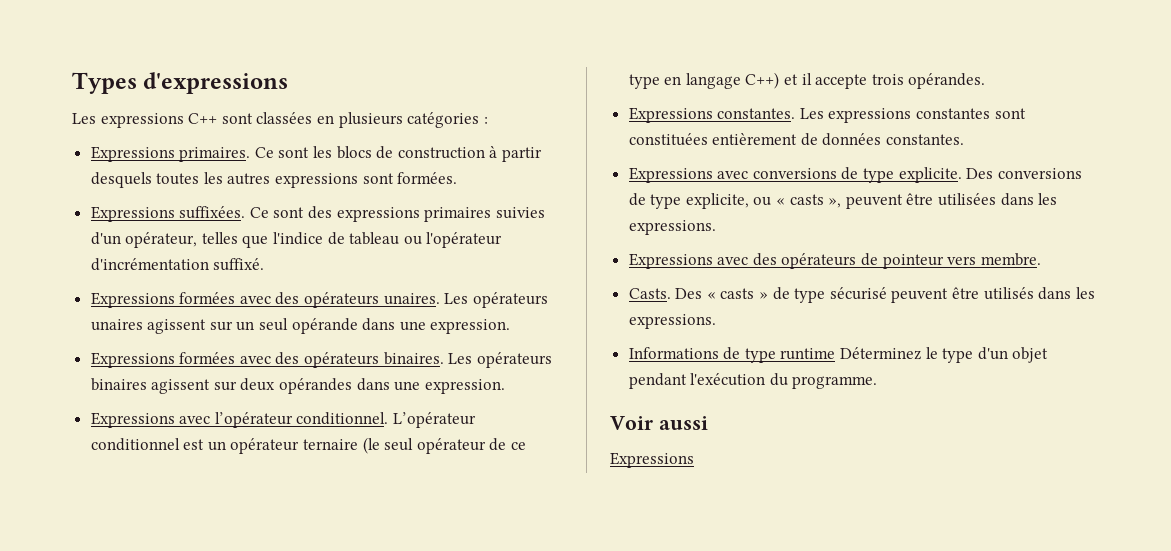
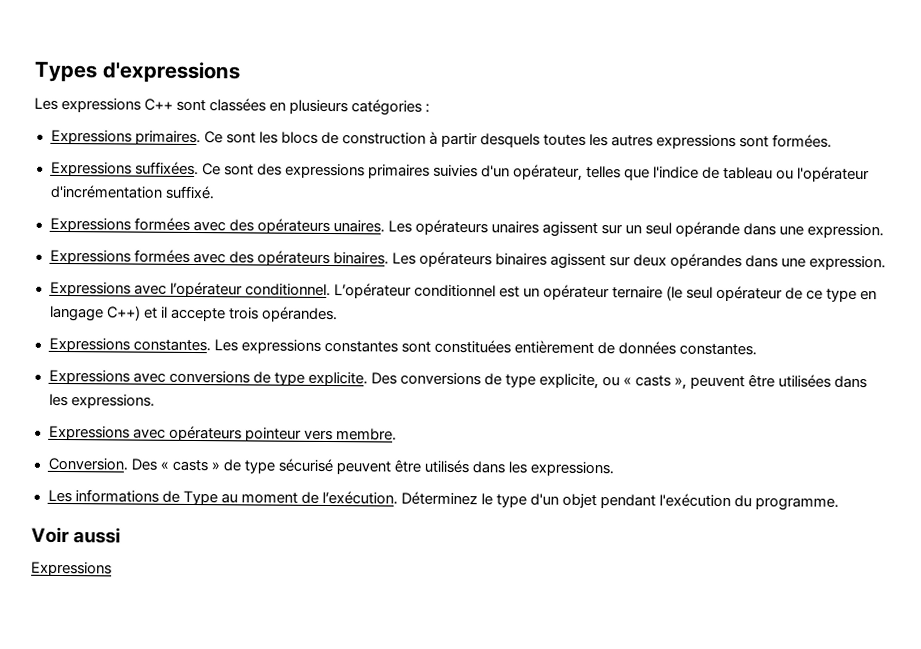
- Expressions avec des opérateurs de pointeur vers membre.
+ Expressions avec opérateurs pointeur vers membre.
- Casts.
+ Conversion.
- Informations de type runtime Déterminez le type d'un objet pendant l'exécution du programme.
+ Les informations de Type au moment de l’exécution. Déterminez le type d'un objet pendant l'exécution du programme.

